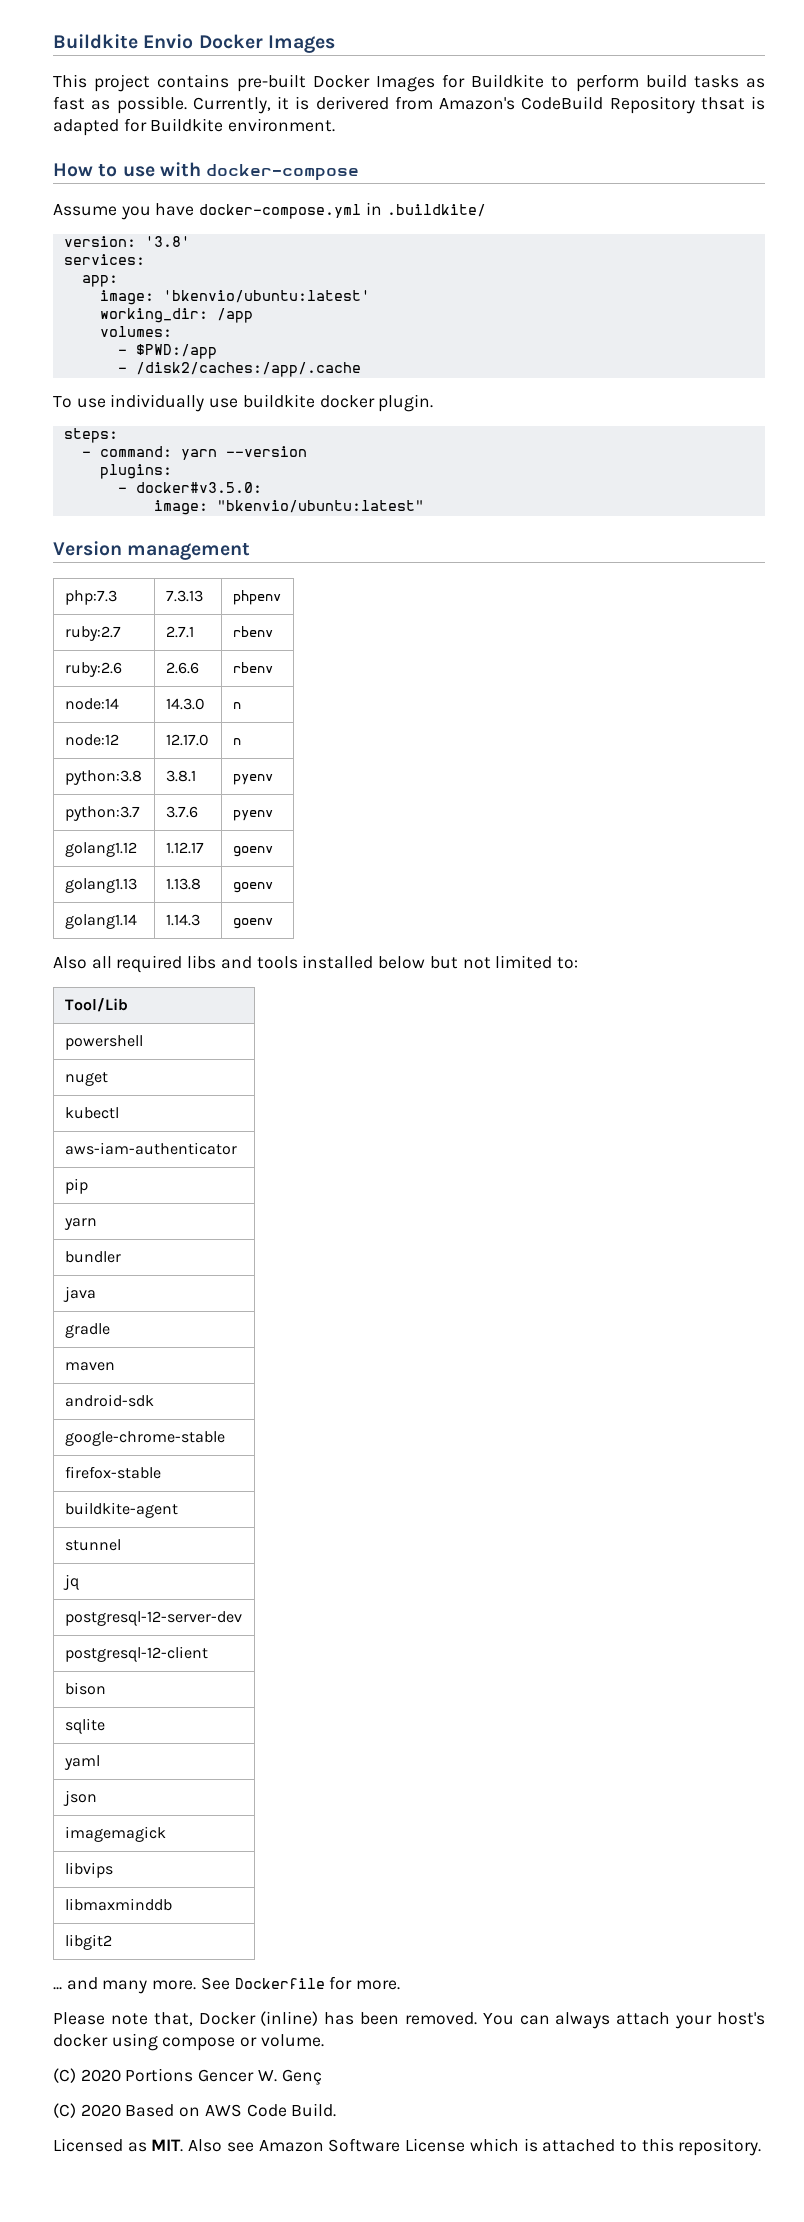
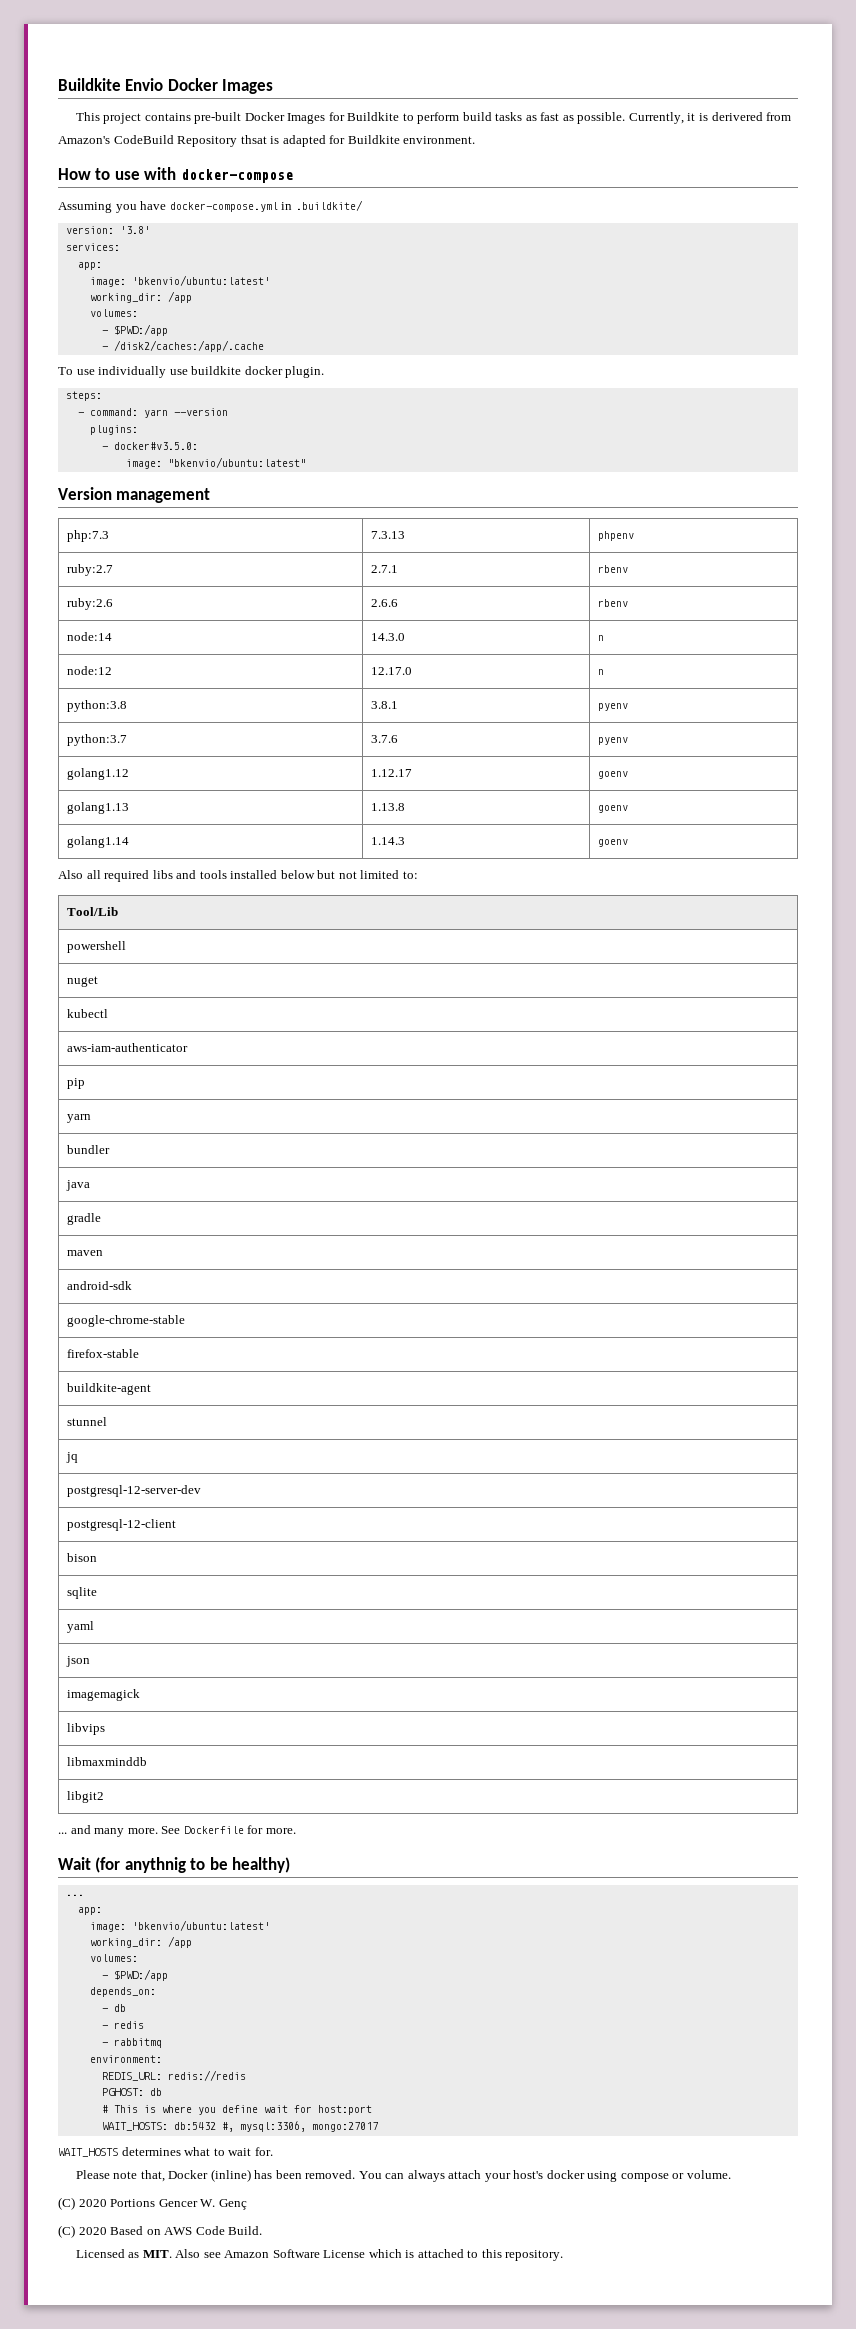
- Assume you have docker-compose.yml in .buildkite/
+ Assuming you have docker-compose.yml in .buildkite/
+ Wait (for anythnig to be healthy)
+ ...
+ app:
+ image: 'bkenvio/ubuntu:latest'
+ working_dir: /app
+ volumes:
+ - $PWD:/app
+ depends_on:
+ - db
+ - redis
+ - rabbitmq
+ environment:
+ REDIS_URL: redis://redis
+ PGHOST: db
+ # This is where you define wait for host:port
+ WAIT_HOSTS: db:5432 #, mysql:3306, mongo:27017
+ WAIT_HOSTS determines what to wait for.

